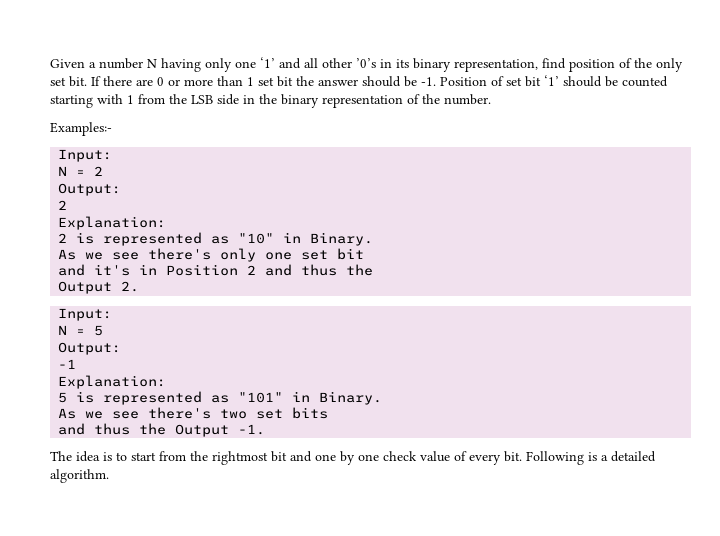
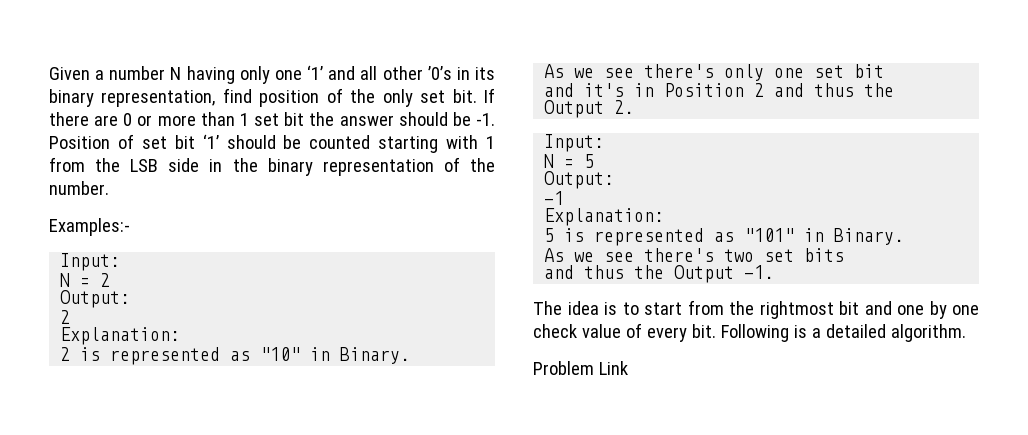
+ Problem Link

